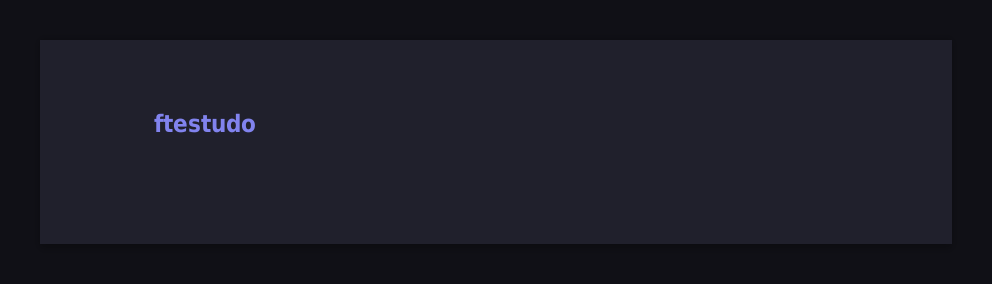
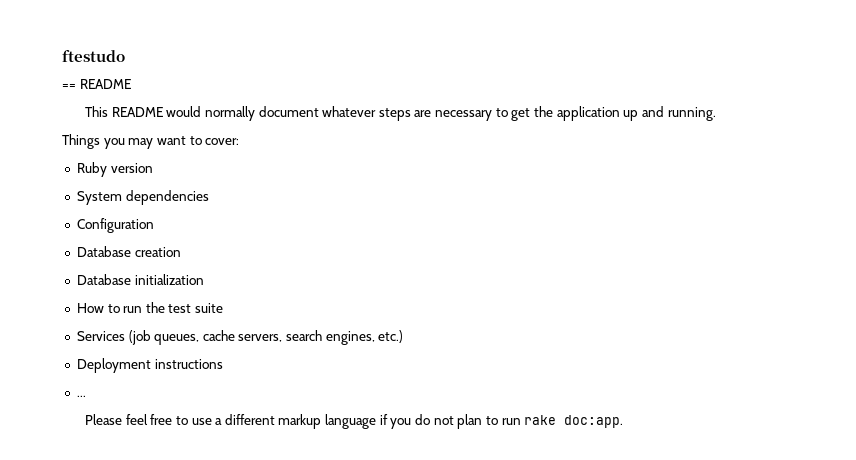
+ == README
+ This README would normally document whatever steps are necessary to get the application up and running.
+ Things you may want to cover:
+ Ruby version
+ System dependencies
+ Configuration
+ Database creation
+ Database initialization
+ How to run the test suite
+ Services (job queues, cache servers, search engines, etc.)
+ Deployment instructions
+ ...
+ Please feel free to use a different markup language if you do not plan to run rake doc:app.

